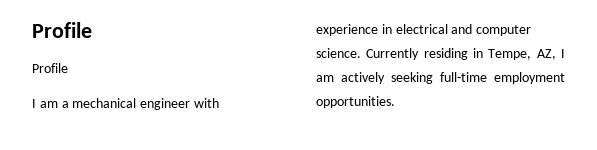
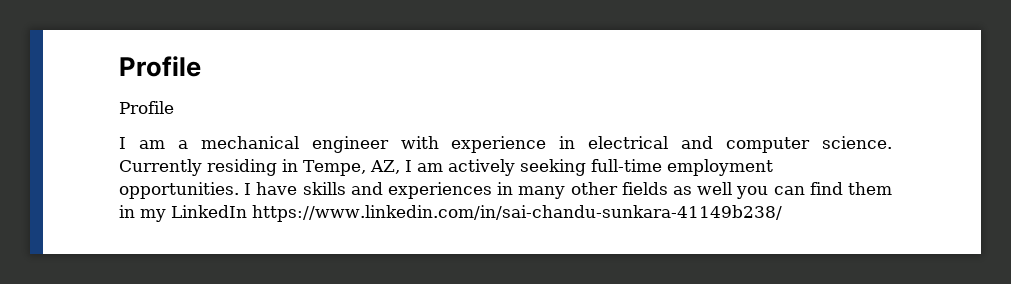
+ I have skills and experiences in many other fields as well you can find them in my LinkedIn https://www.linkedin.com/in/sai-chandu-sunkara-41149b238/

